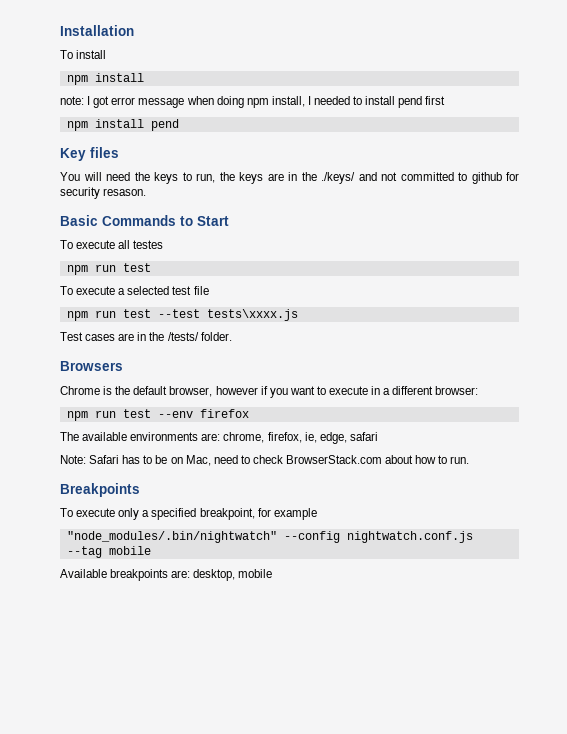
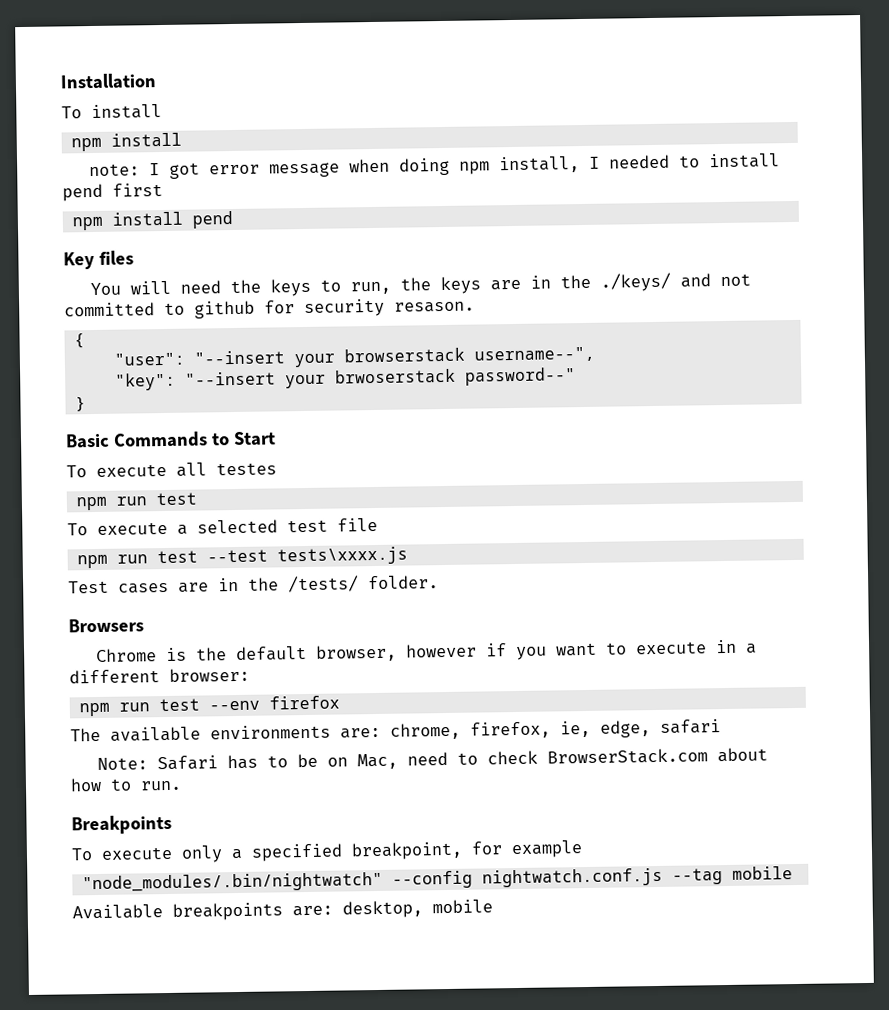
+ {
+ "user": "--insert your browserstack username--",
+ "key": "--insert your brwoserstack password--"
+ }

